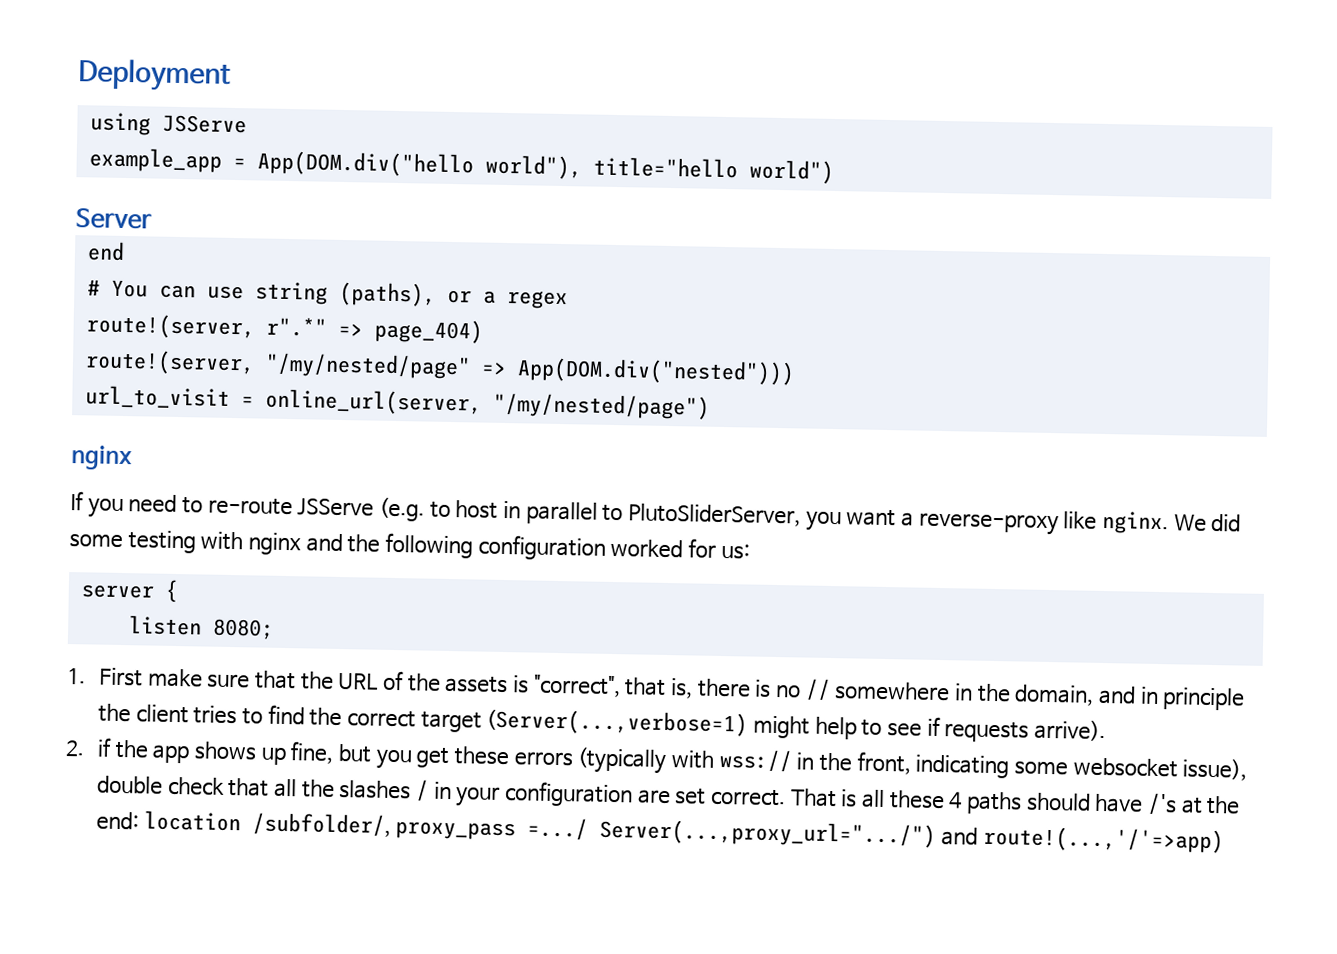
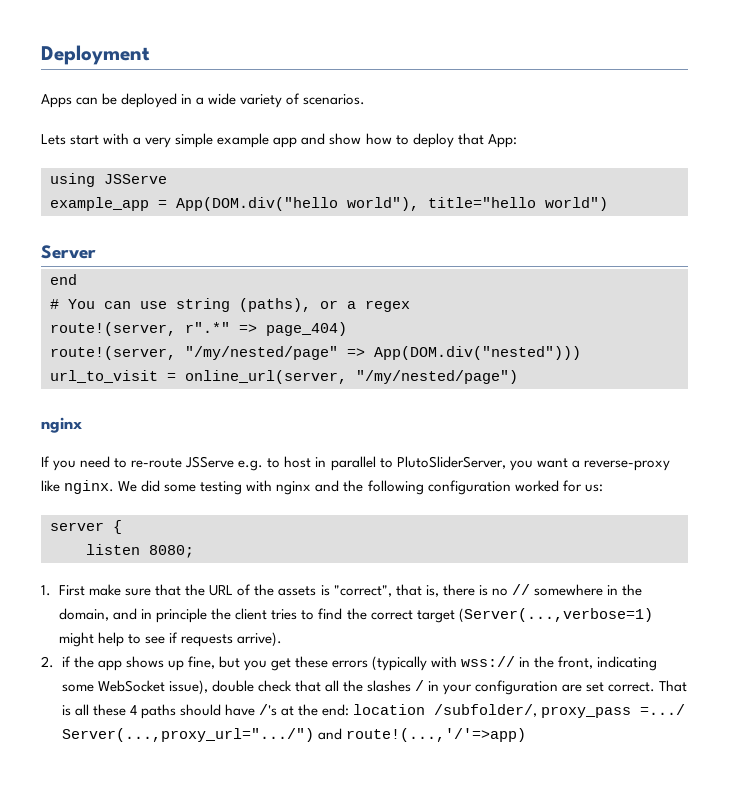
+ Apps can be deployed in a wide variety of scenarios.
+ Lets start with a very simple example app and show how to deploy that App:
- If you need to re-route JSServe (e.g. to host in parallel to PlutoSliderServer, you want a reverse-proxy like nginx.
+ If you need to re-route JSServe e.g. to host in parallel to PlutoSliderServer, you want a reverse-proxy like nginx.
- 2. if the app shows up fine, but you get these errors (typically with wss:// in the front, indicating some websocket issue), double check that all the slashes / in your configuration are set correct.
+ 2. if the app shows up fine, but you get these errors (typically with wss:// in the front, indicating some WebSocket issue), double check that all the slashes / in your configuration are set correct.

